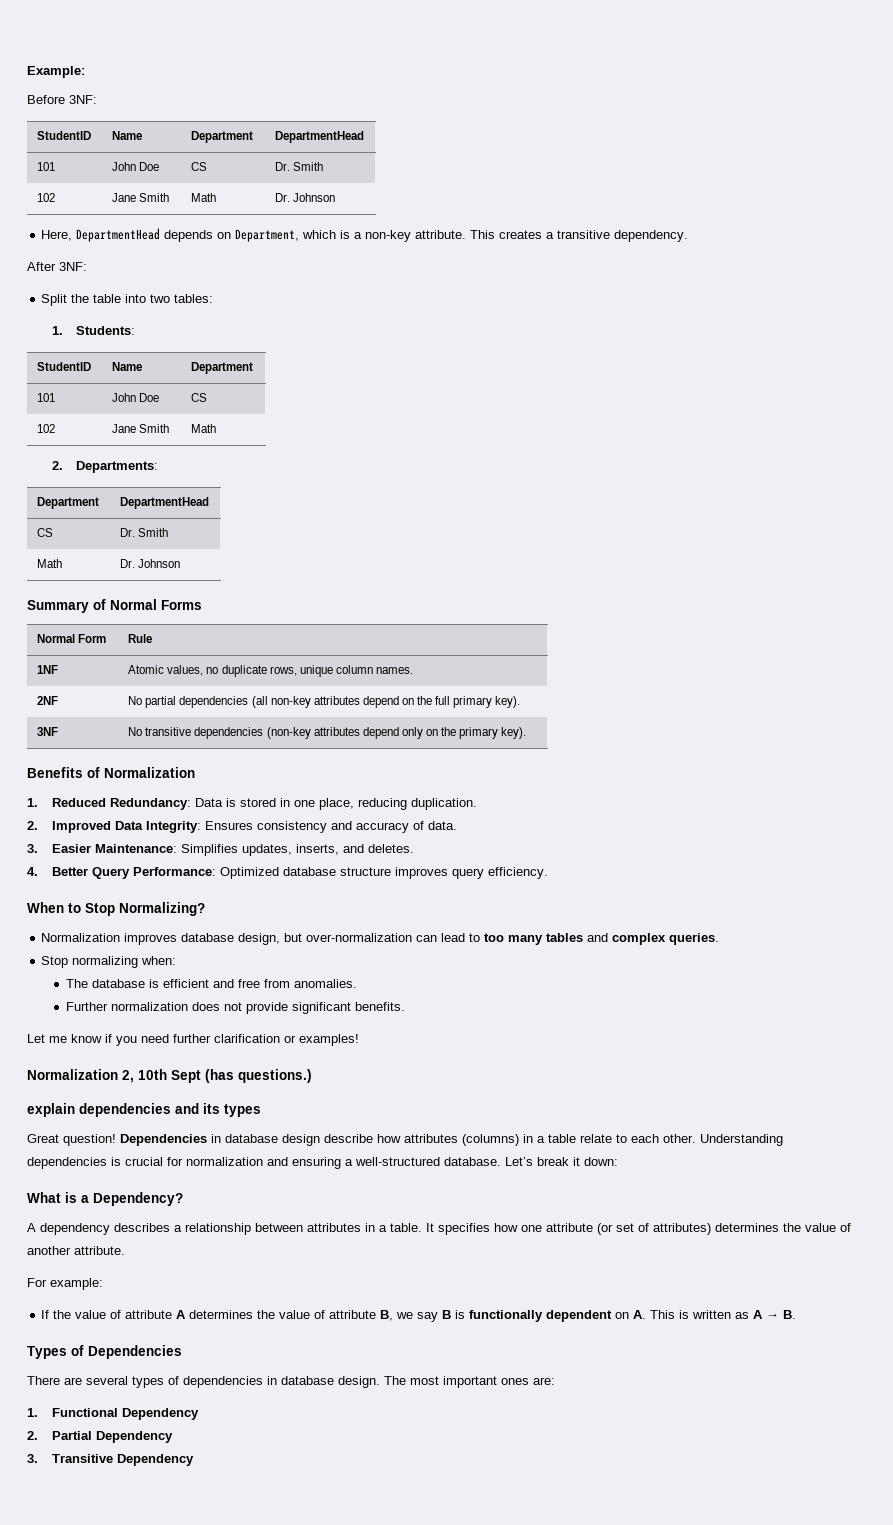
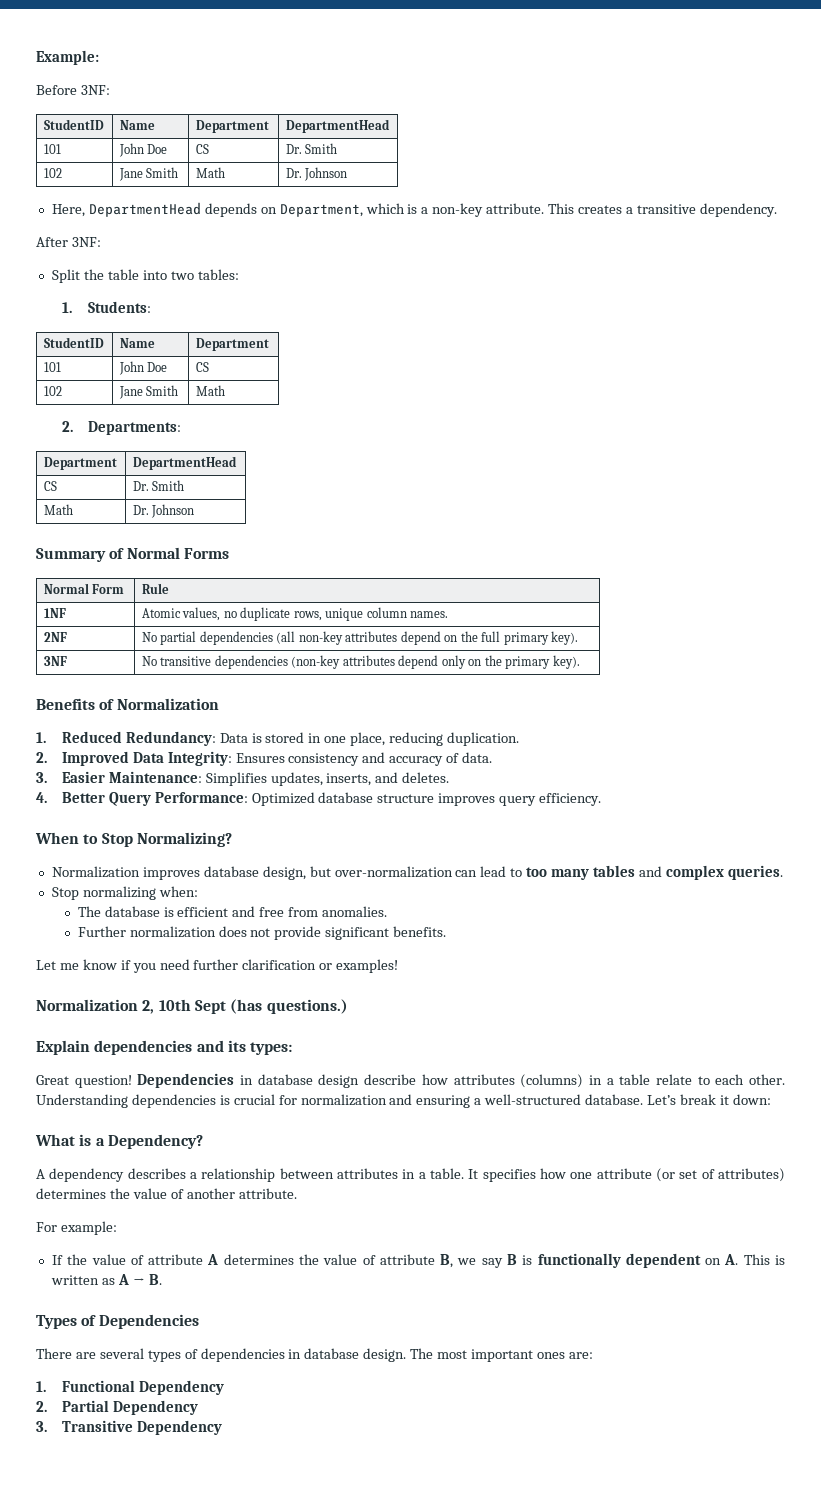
- explain dependencies and its types
+ Explain dependencies and its types:

